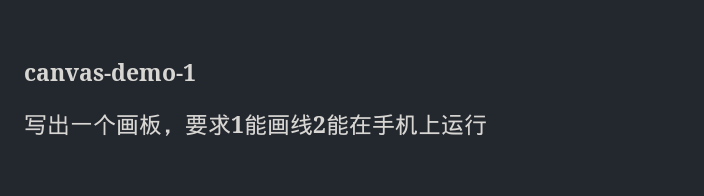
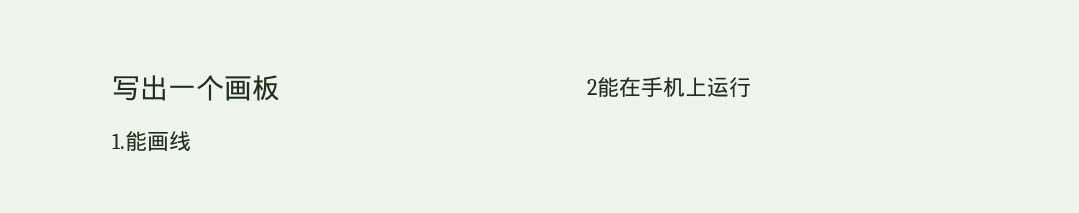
- canvas-demo-1
- 写出一个画板，要求1能画线2能在手机上运行
+ 写出一个画板
+ 1.能画线
+ 2能在手机上运行

